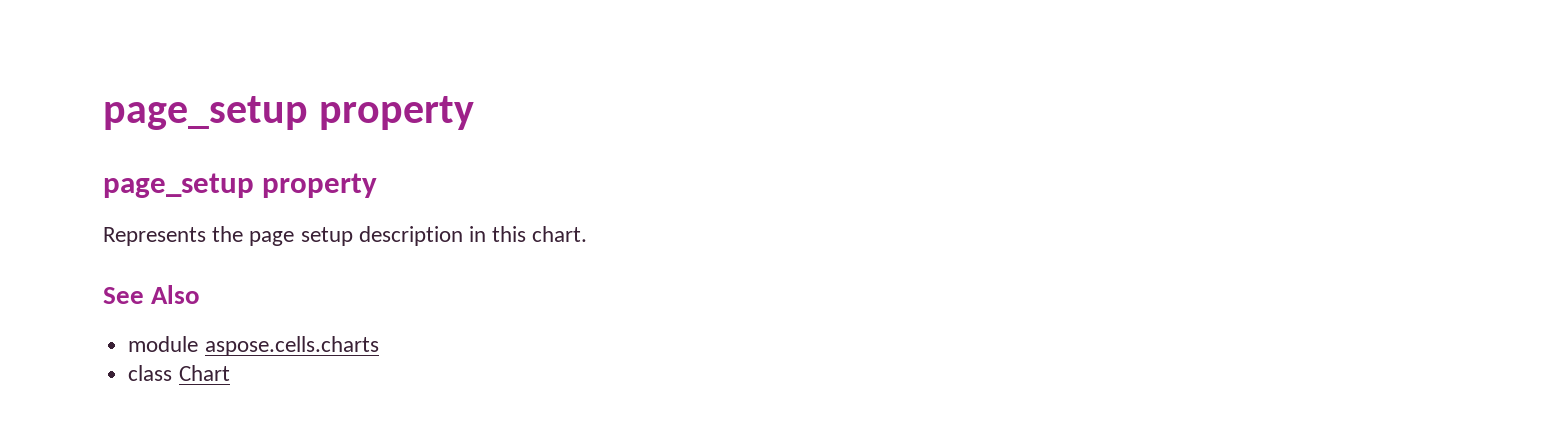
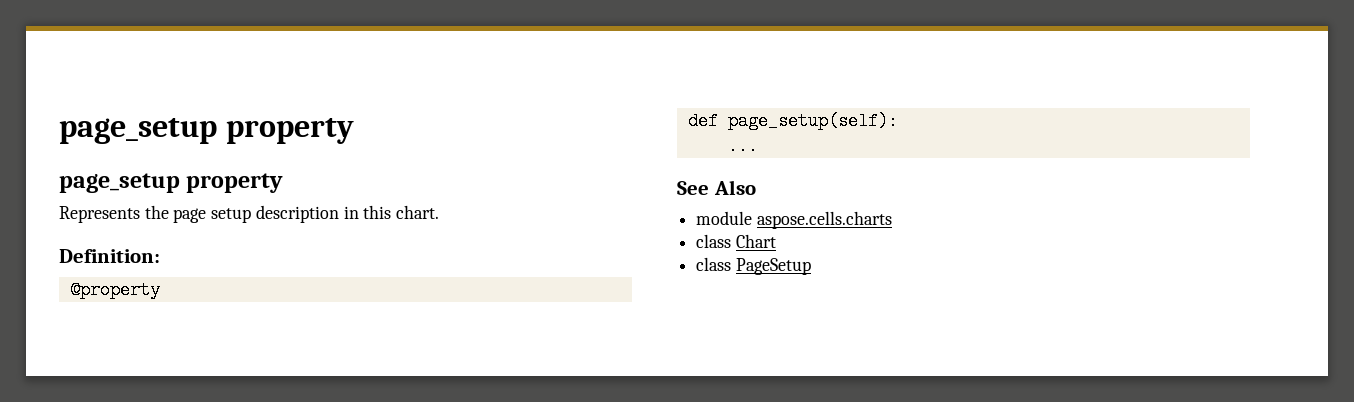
+ Definition:
+ @property
+ def page_setup(self):
+ ...
+ class PageSetup

